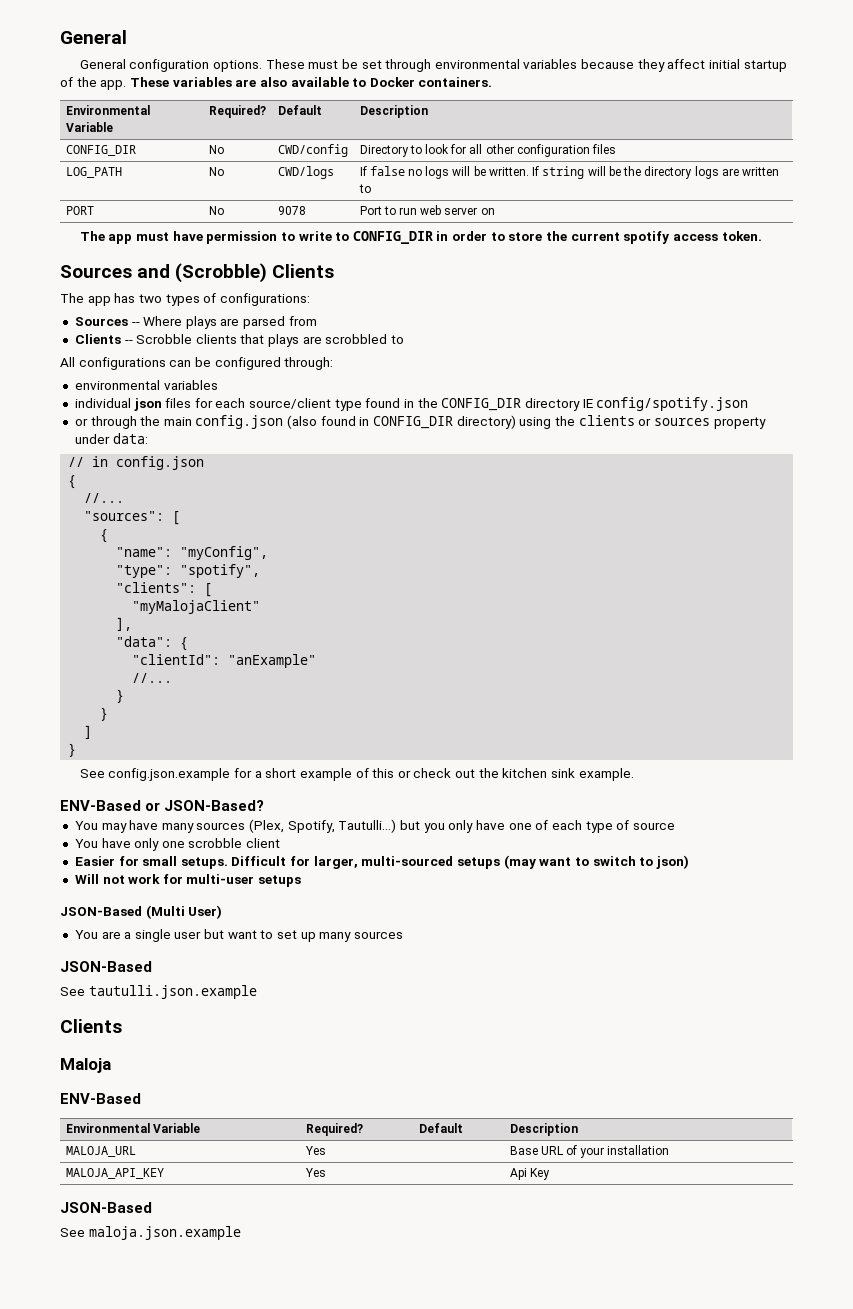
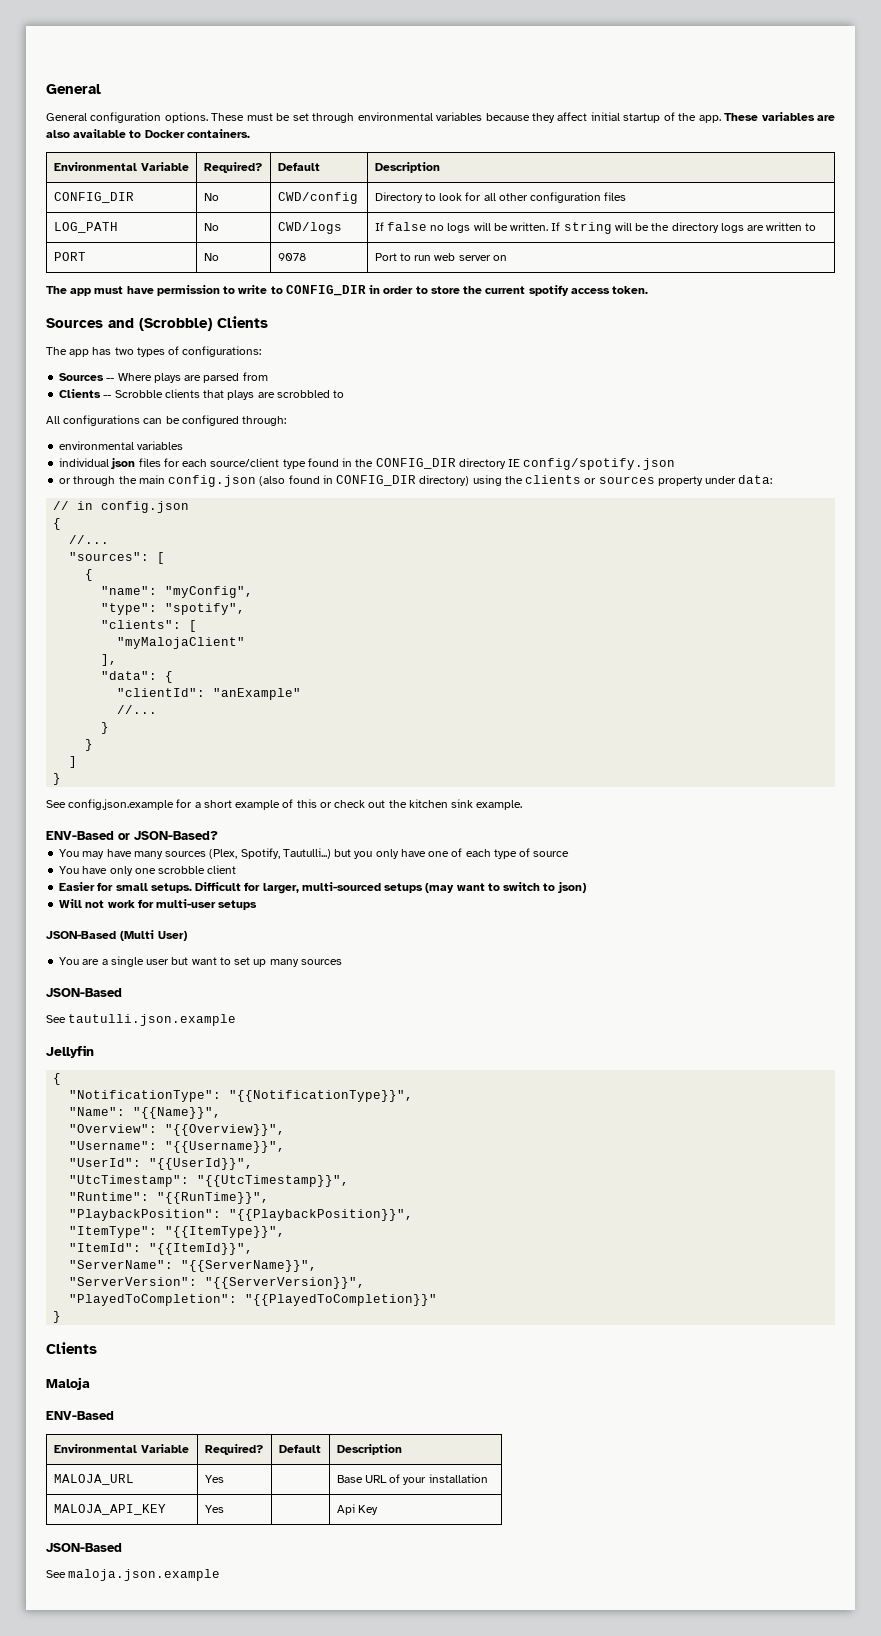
+ Jellyfin
+ {
+ "NotificationType": "{{NotificationType}}",
+ "Name": "{{Name}}",
+ "Overview": "{{Overview}}",
+ "Username": "{{Username}}",
+ "UserId": "{{UserId}}",
+ "UtcTimestamp": "{{UtcTimestamp}}",
+ "Runtime": "{{RunTime}}",
+ "PlaybackPosition": "{{PlaybackPosition}}",
+ "ItemType": "{{ItemType}}",
+ "ItemId": "{{ItemId}}",
+ "ServerName": "{{ServerName}}",
+ "ServerVersion": "{{ServerVersion}}",
+ "PlayedToCompletion": "{{PlayedToCompletion}}"
+ }

